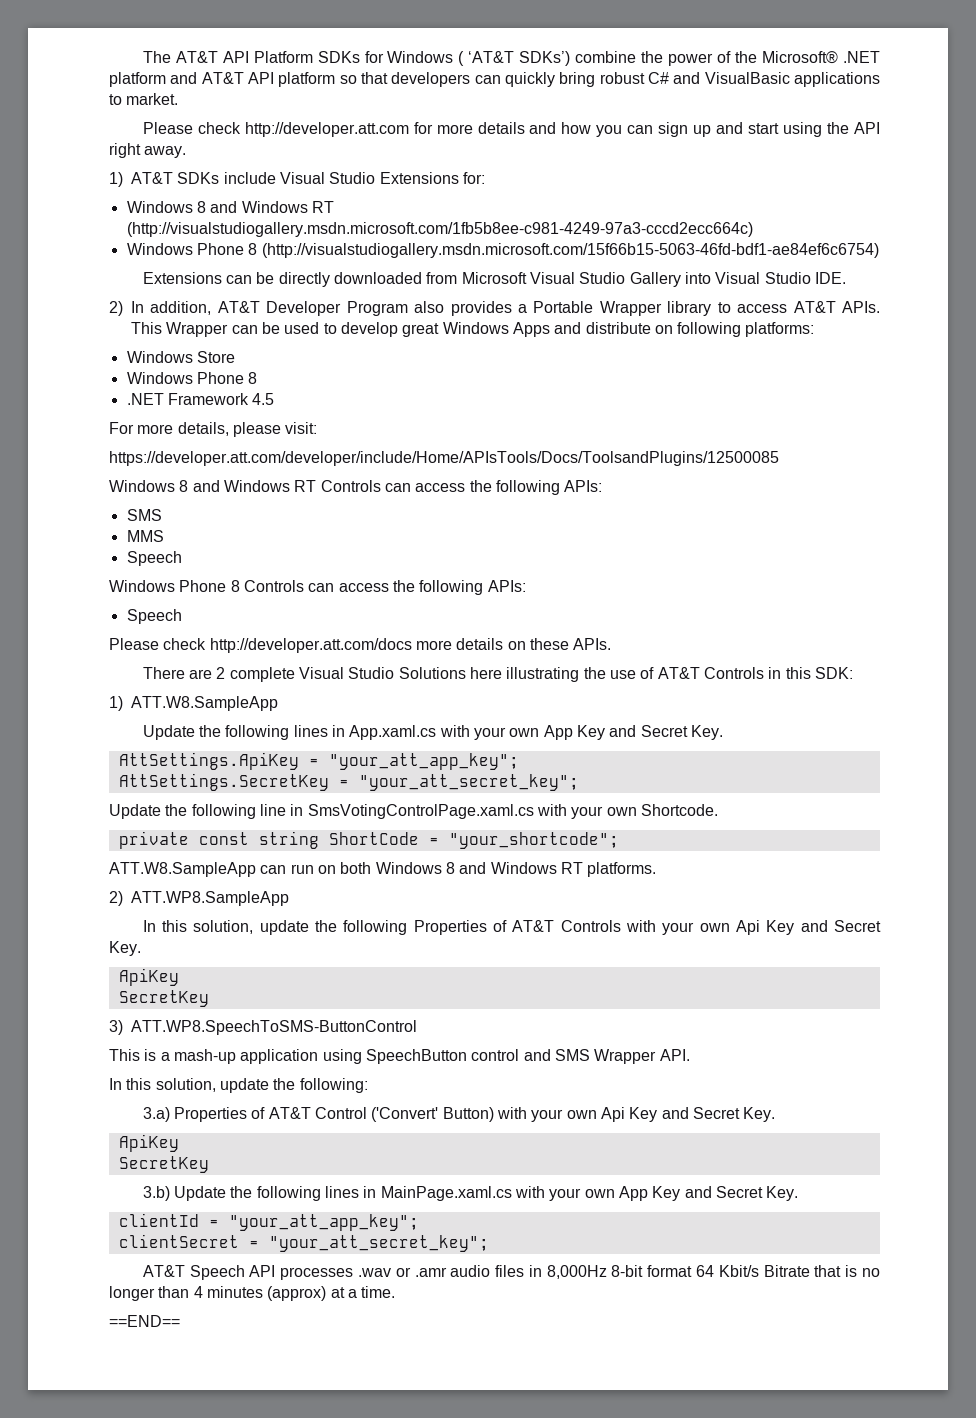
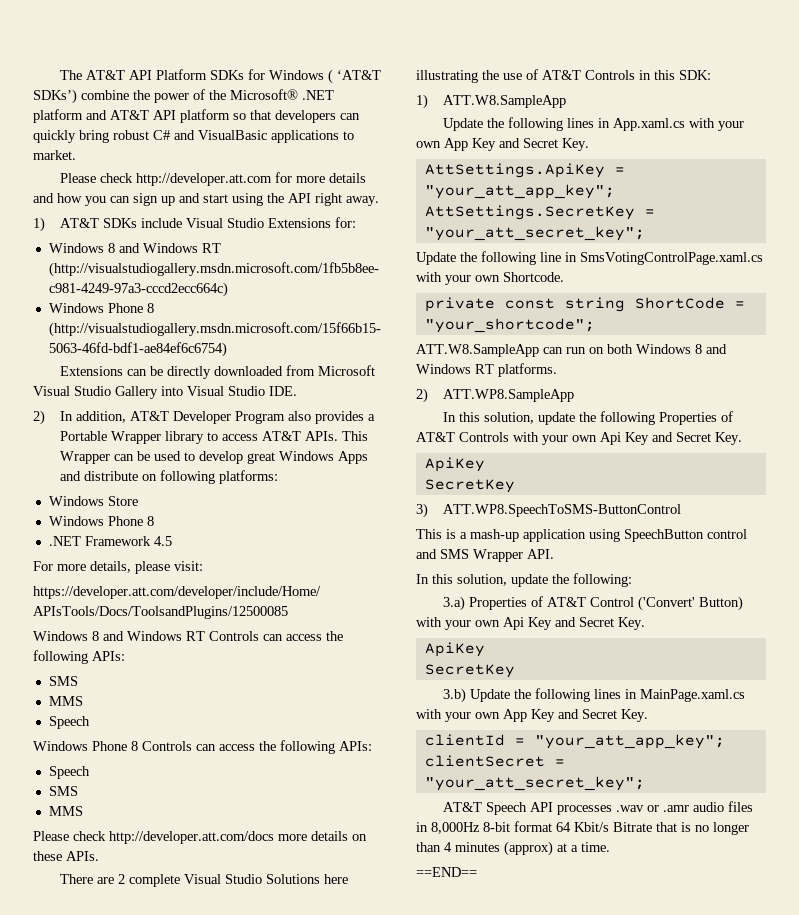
  Windows Phone 8 Controls can access the following APIs:
  Speech
+ SMS
+ MMS

